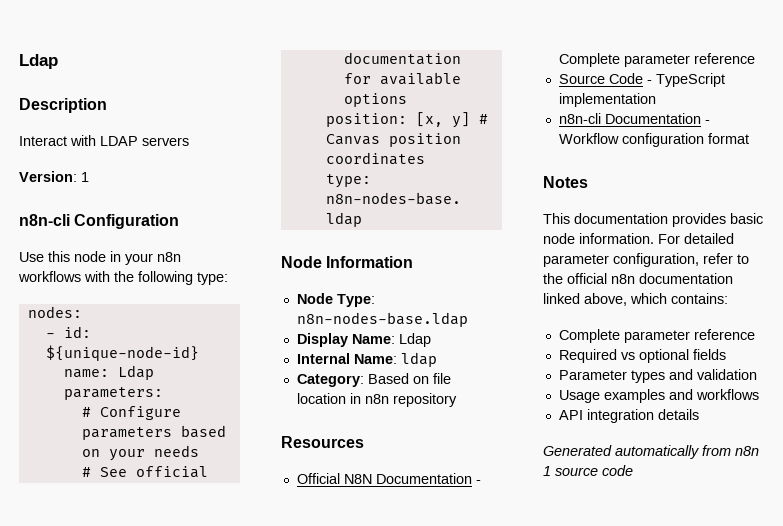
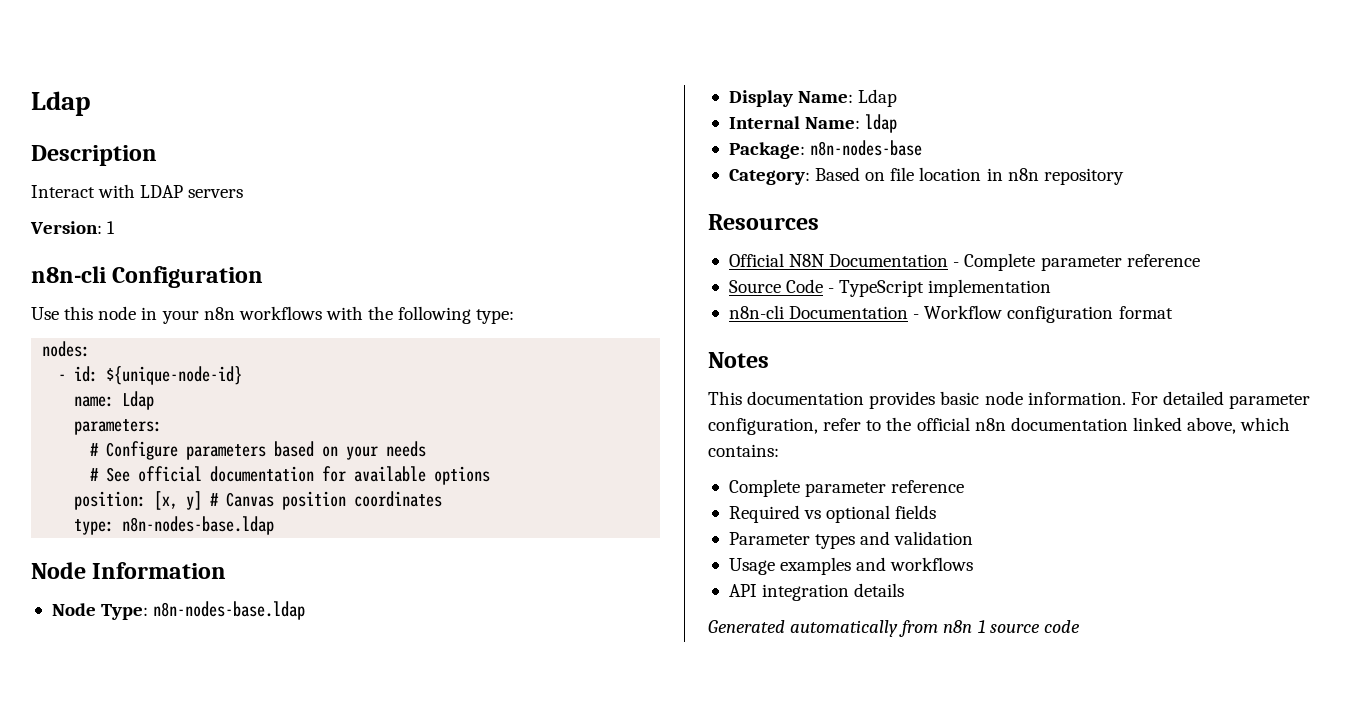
+ Package: n8n-nodes-base

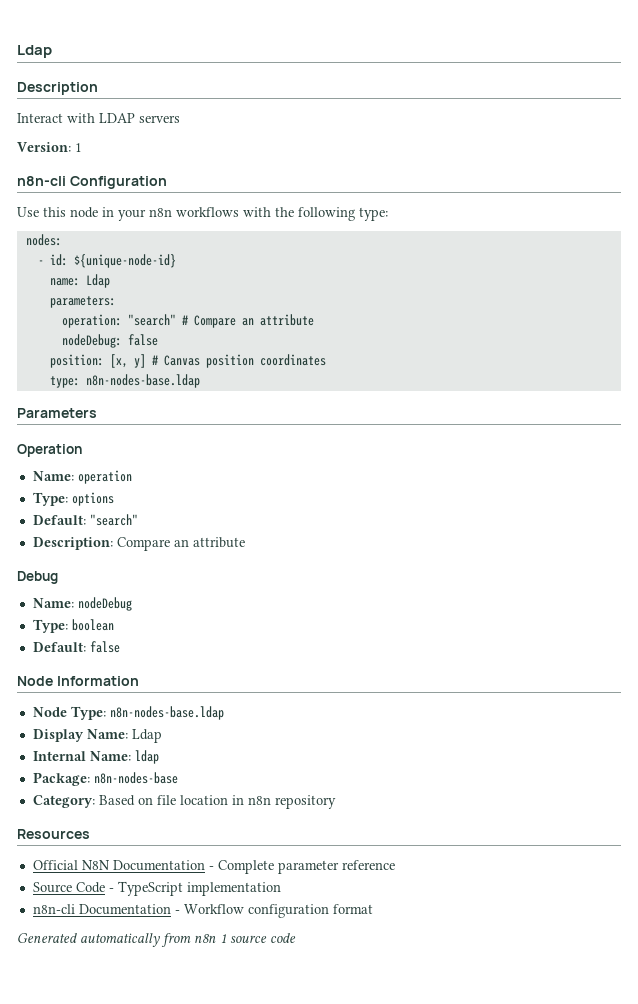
- # Configure parameters based on your needs
- # See official documentation for available options
+ operation: "search" # Compare an attribute
+ nodeDebug: false
+ Parameters
+ Operation
+ Name: operation
+ Type: options
+ Default: "search"
+ Description: Compare an attribute
+ Debug
+ Name: nodeDebug
+ Type: boolean
+ Default: false
- Notes
- This documentation provides basic node information. For detailed parameter configuration, refer to the official n8n documentation linked above, which contains:
- Complete parameter reference
- Required vs optional fields
- Parameter types and validation
- Usage examples and workflows
- API integration details

